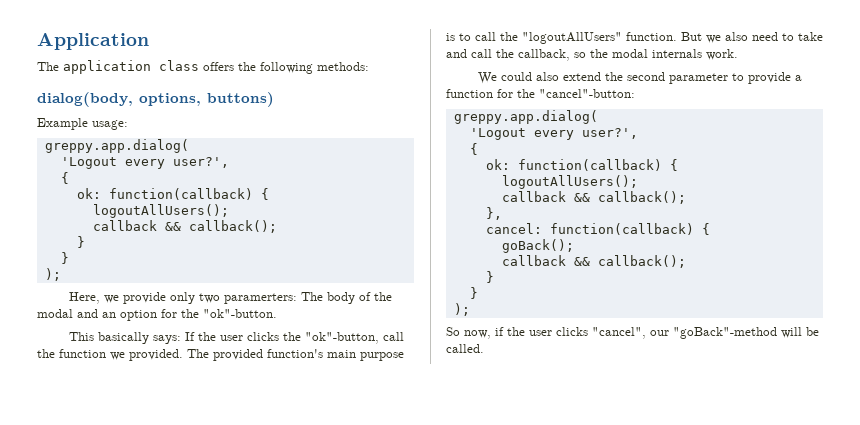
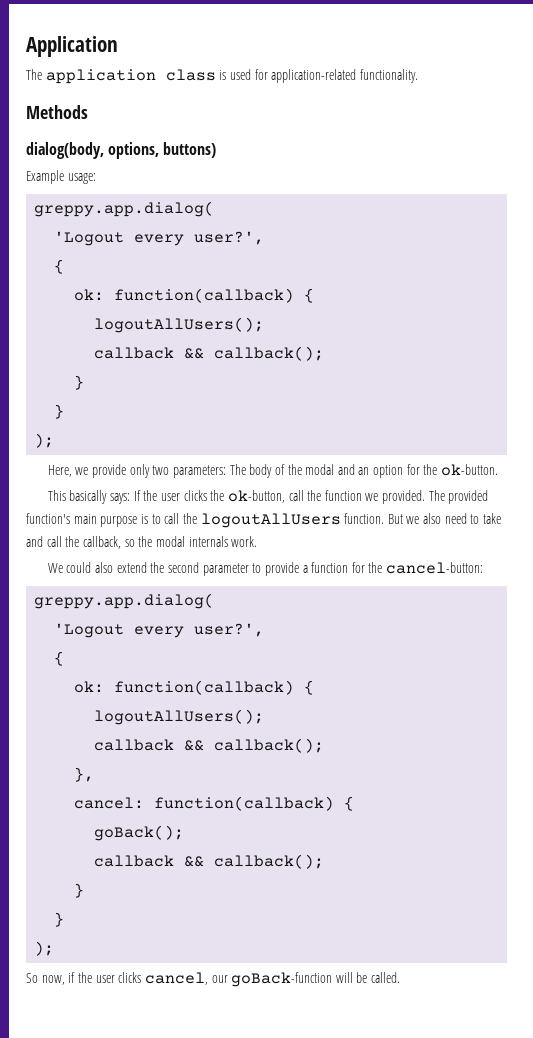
- The application class offers the following methods:
+ The application class is used for application-related functionality.
+ Methods
- Here, we provide only two paramerters: The body of the modal and an option for the "ok"-button.
+ Here, we provide only two parameters: The body of the modal and an option for the ok-button.
- This basically says: If the user clicks the "ok"-button, call the function we provided.
+ This basically says: If the user clicks the ok-button, call the function we provided.
- The provided function's main purpose is to call the "logoutAllUsers" function.
+ The provided function's main purpose is to call the logoutAllUsers function.
- We could also extend the second parameter to provide a function for the "cancel"-button:
+ We could also extend the second parameter to provide a function for the cancel-button:
- So now, if the user clicks "cancel", our "goBack"-method will be called.
+ So now, if the user clicks cancel, our goBack-function will be called.

